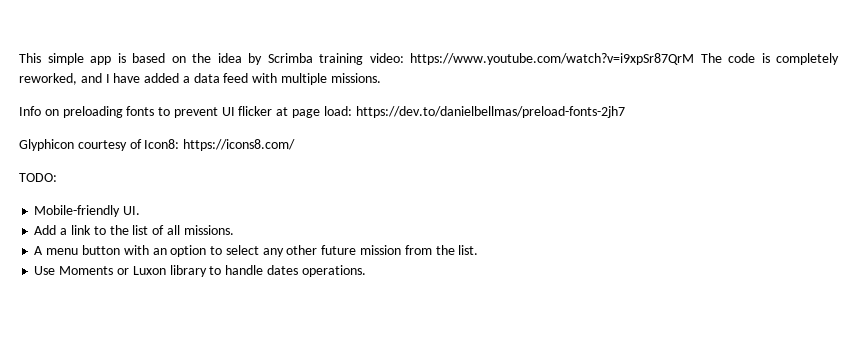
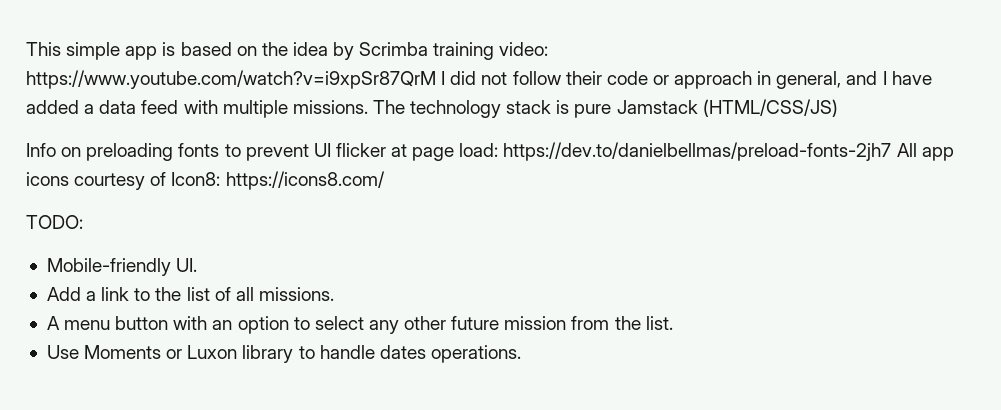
- This simple app is based on the idea by Scrimba training video: https://www.youtube.com/watch?v=i9xpSr87QrM The code is completely reworked, and I have added a data feed with multiple missions.
+ This simple app is based on the idea by Scrimba training video: https://www.youtube.com/watch?v=i9xpSr87QrM I did not follow their code or approach in general, and I have added a data feed with multiple missions. The technology stack is pure Jamstack (HTML/CSS/JS)
- Info on preloading fonts to prevent UI flicker at page load: https://dev.to/danielbellmas/preload-fonts-2jh7
- Glyphicon courtesy of Icon8: https://icons8.com/
+ Info on preloading fonts to prevent UI flicker at page load: https://dev.to/danielbellmas/preload-fonts-2jh7 All app icons courtesy of Icon8: https://icons8.com/

